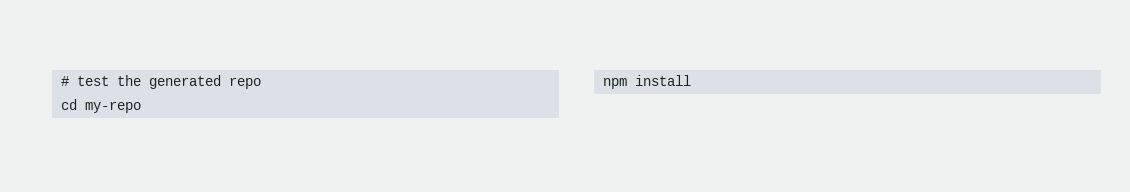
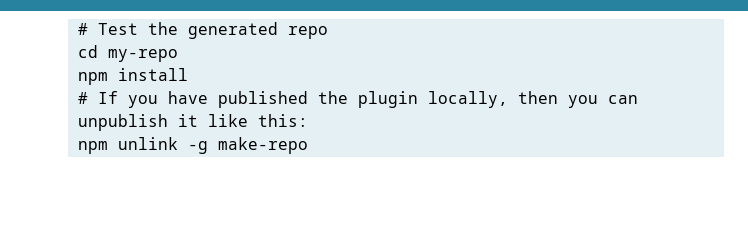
- # test the generated repo
+ # Test the generated repo
+ # If you have published the plugin locally, then you can unpublish it like this:
+ npm unlink -g make-repo

